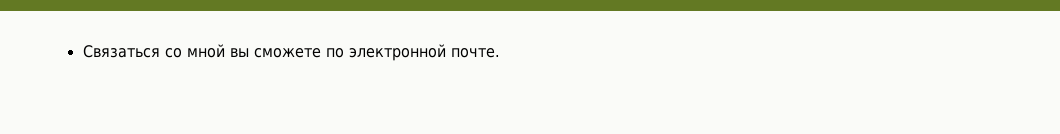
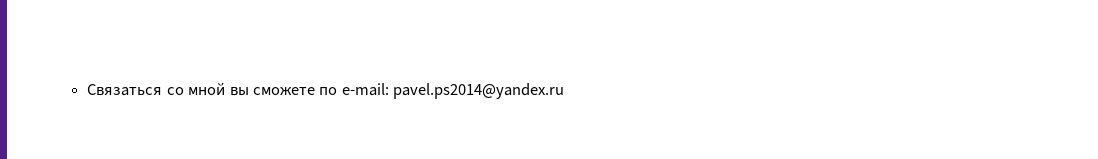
- Связаться со мной вы сможете по электронной почте.
+ Связаться со мной вы сможете по e-mail: pavel.ps2014@yandex.ru

